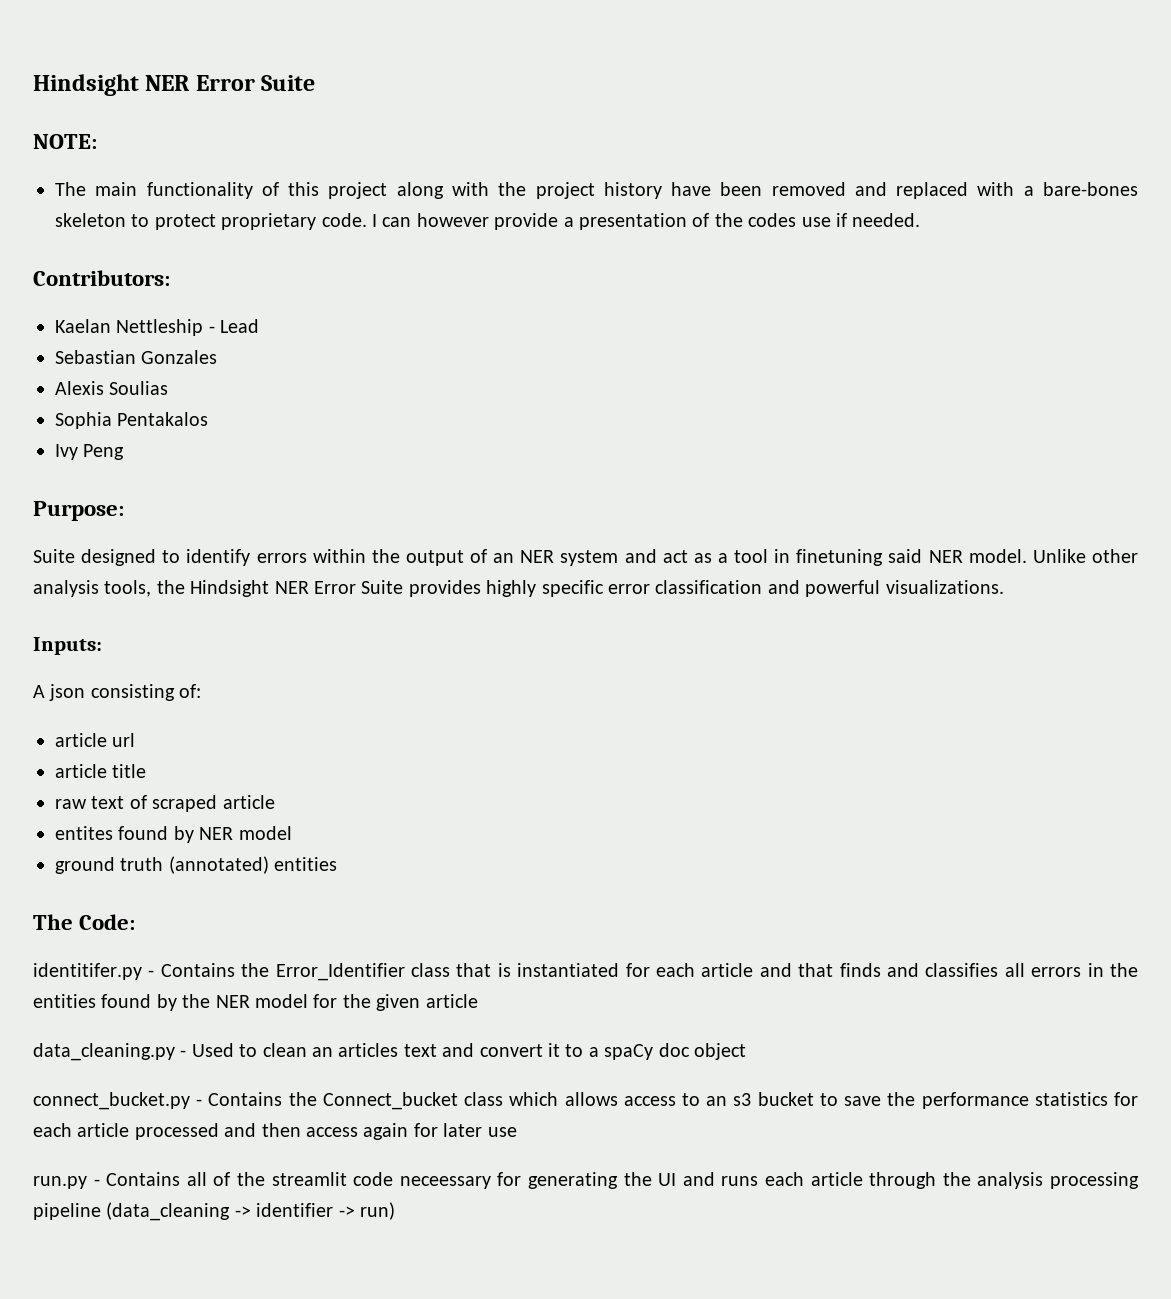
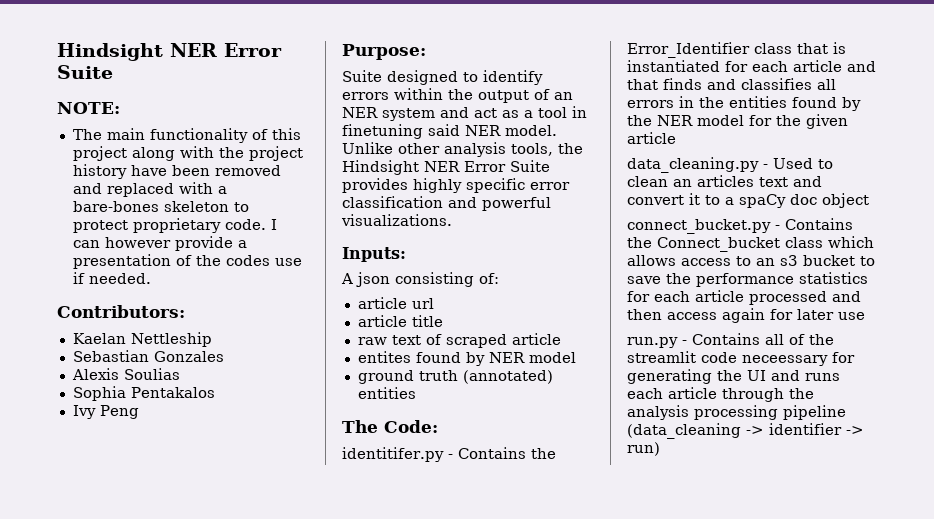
- Kaelan Nettleship - Lead
+ Kaelan Nettleship

